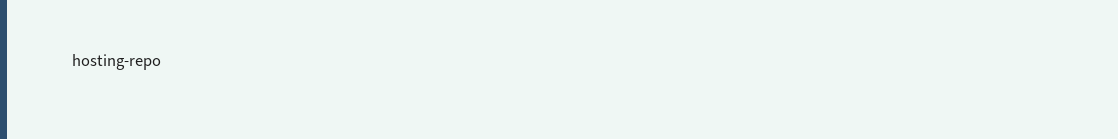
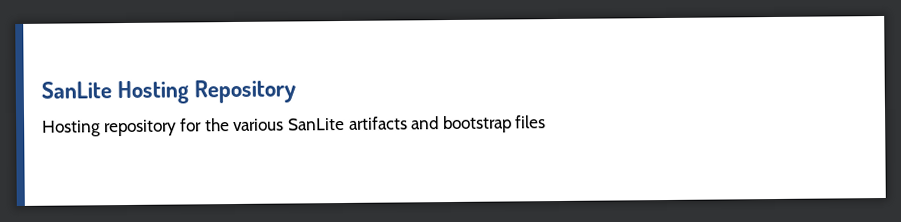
- hosting-repo
+ SanLite Hosting Repository
+ Hosting repository for the various SanLite artifacts and bootstrap files

